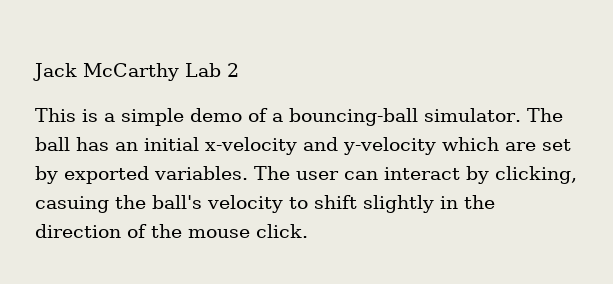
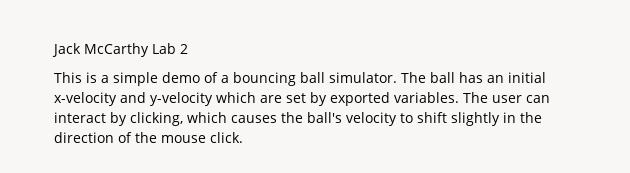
- This is a simple demo of a bouncing-ball simulator.
+ This is a simple demo of a bouncing ball simulator.
- The user can interact by clicking, casuing the ball's velocity to shift slightly in the direction of the mouse click.
+ The user can interact by clicking, which causes the ball's velocity to shift slightly in the direction of the mouse click.

